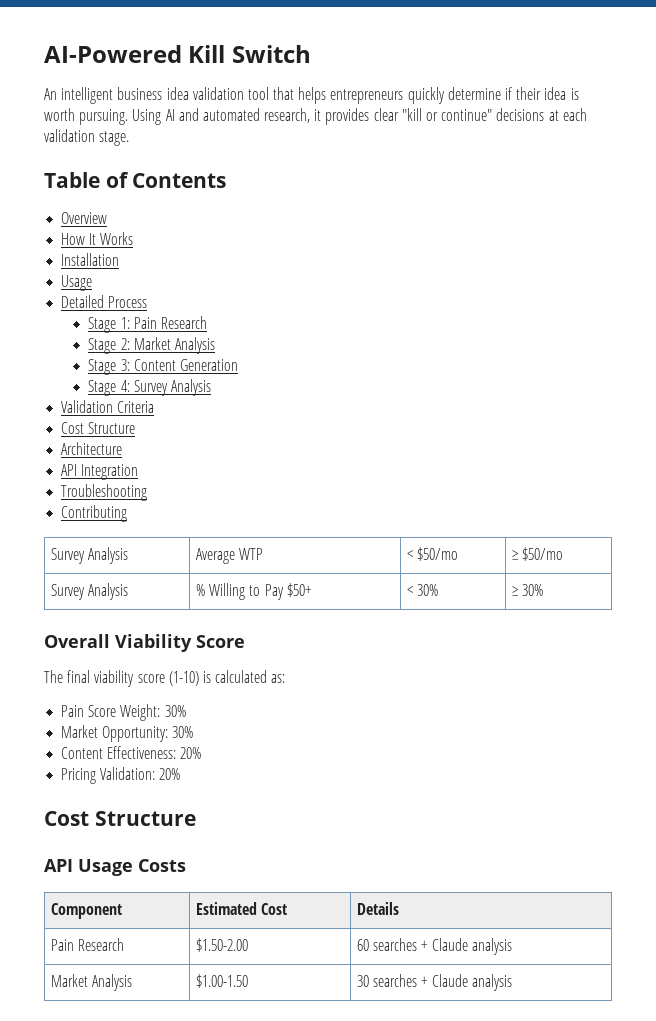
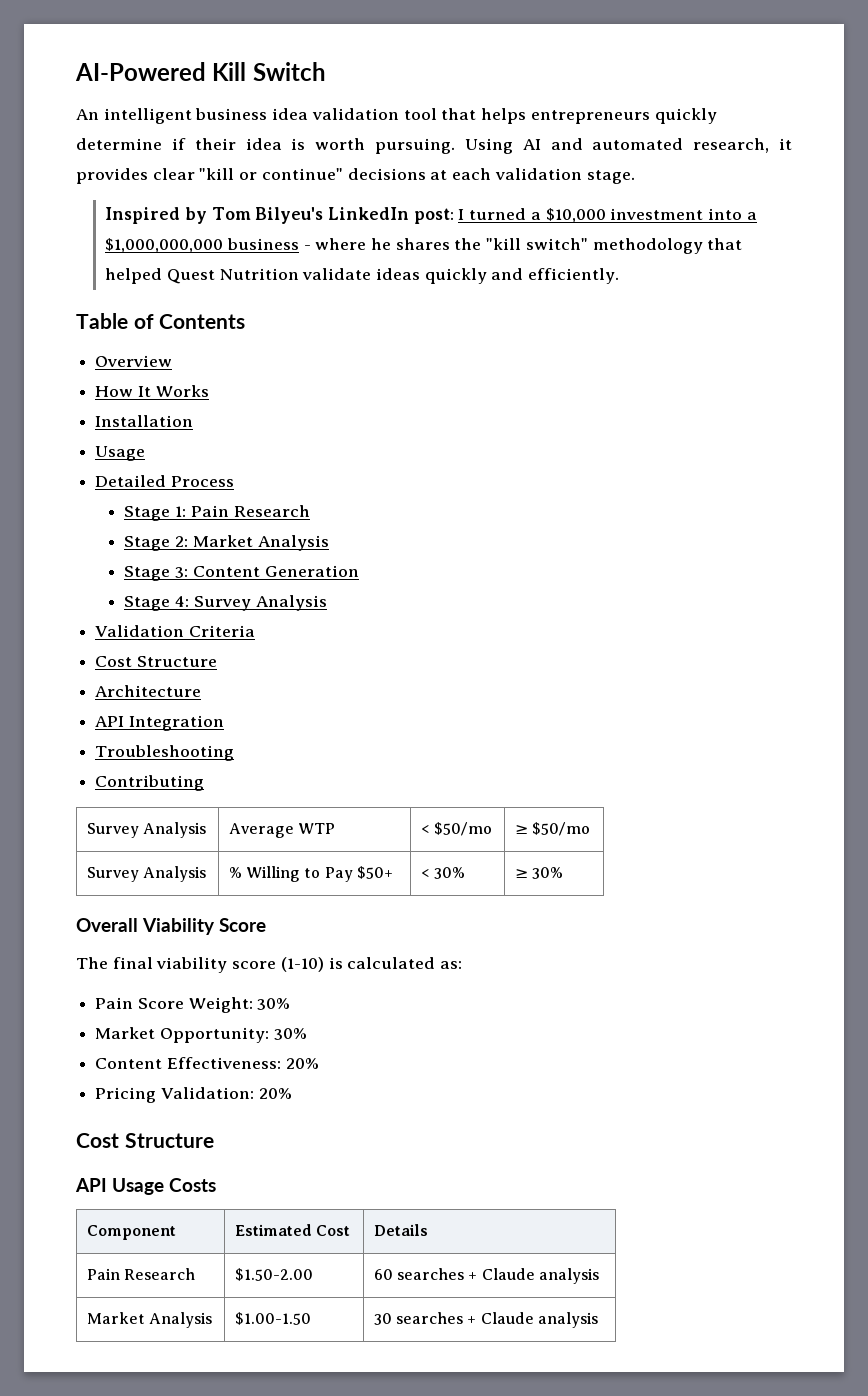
+ Inspired by Tom Bilyeu's LinkedIn post: I turned a $10,000 investment into a $1,000,000,000 business - where he shares the "kill switch" methodology that helped Quest Nutrition validate ideas quickly and efficiently.

